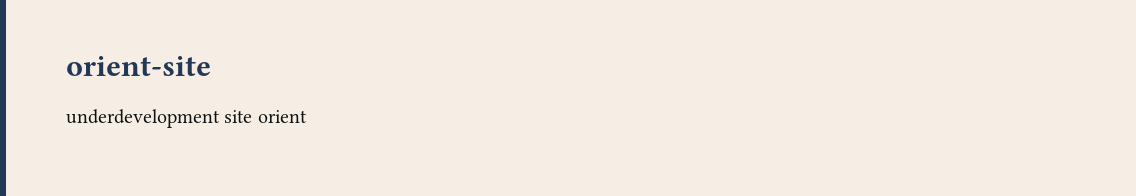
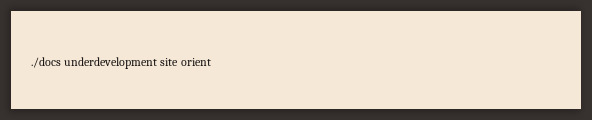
- orient-site
- underdevelopment site orient
+ ./docs underdevelopment site orient

